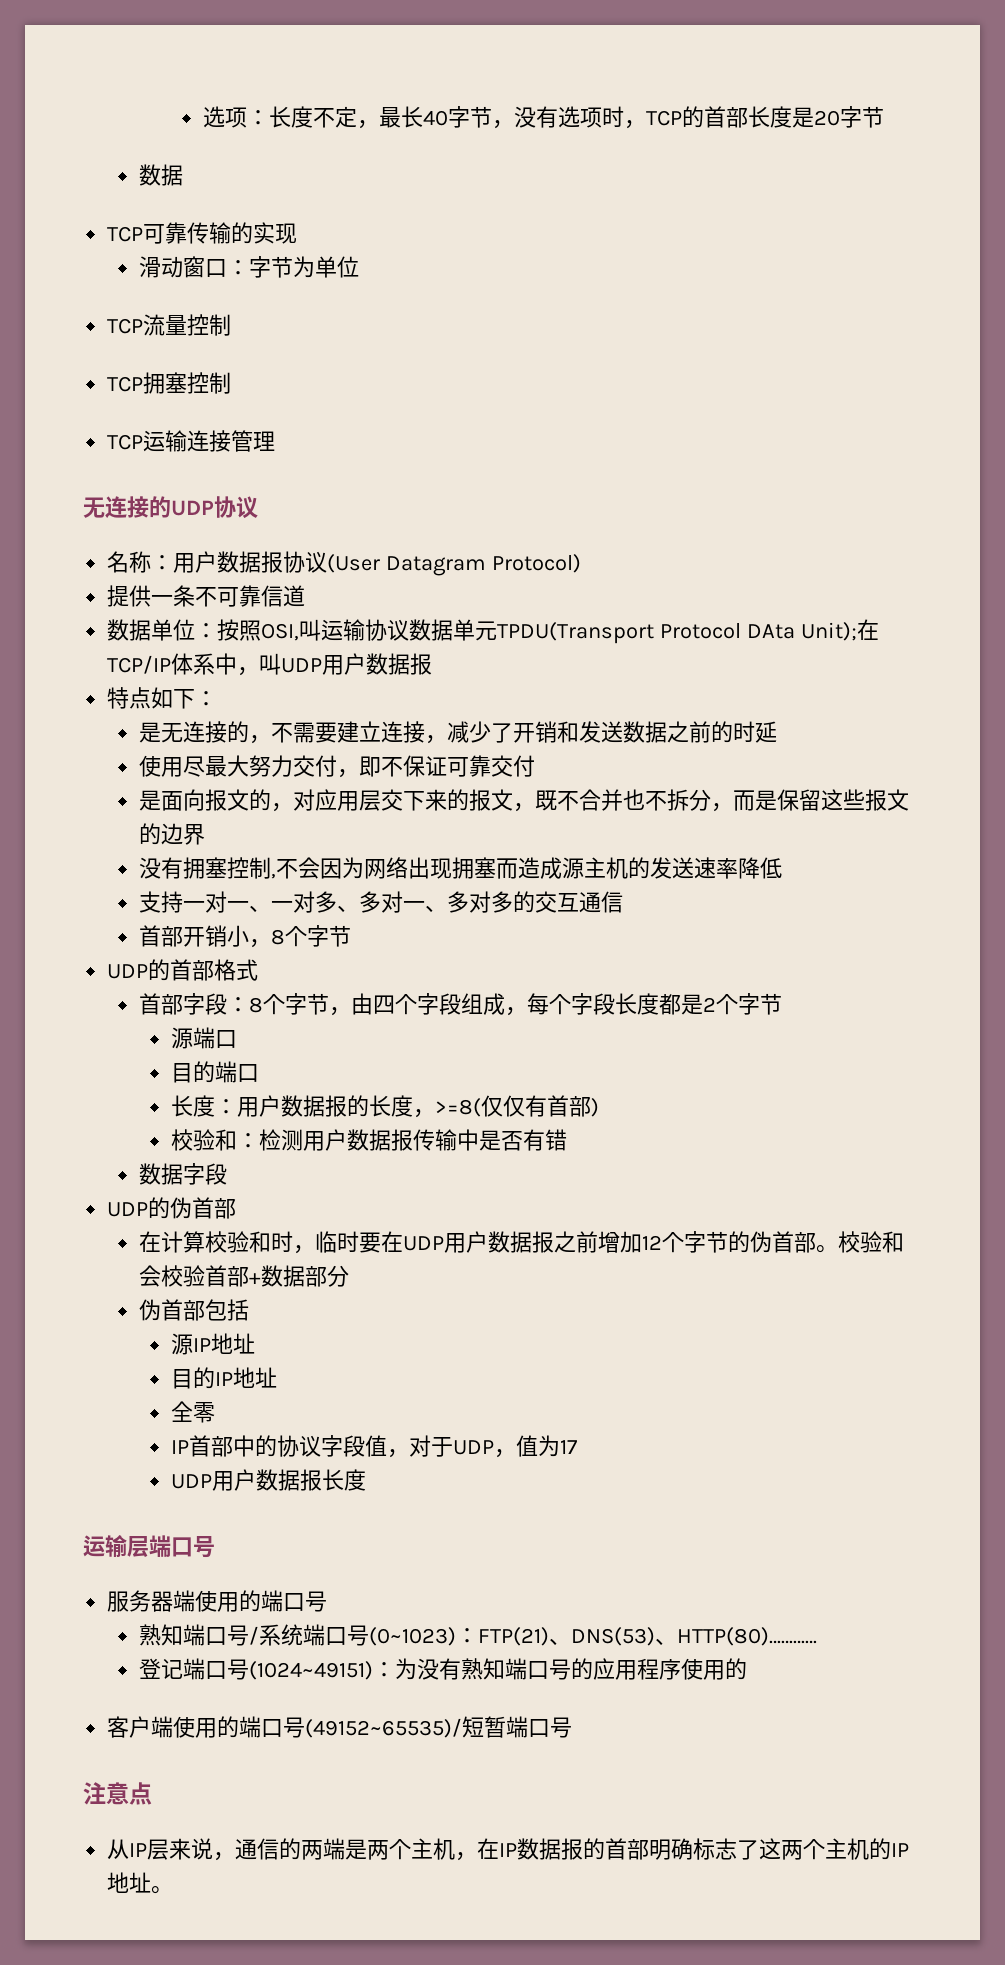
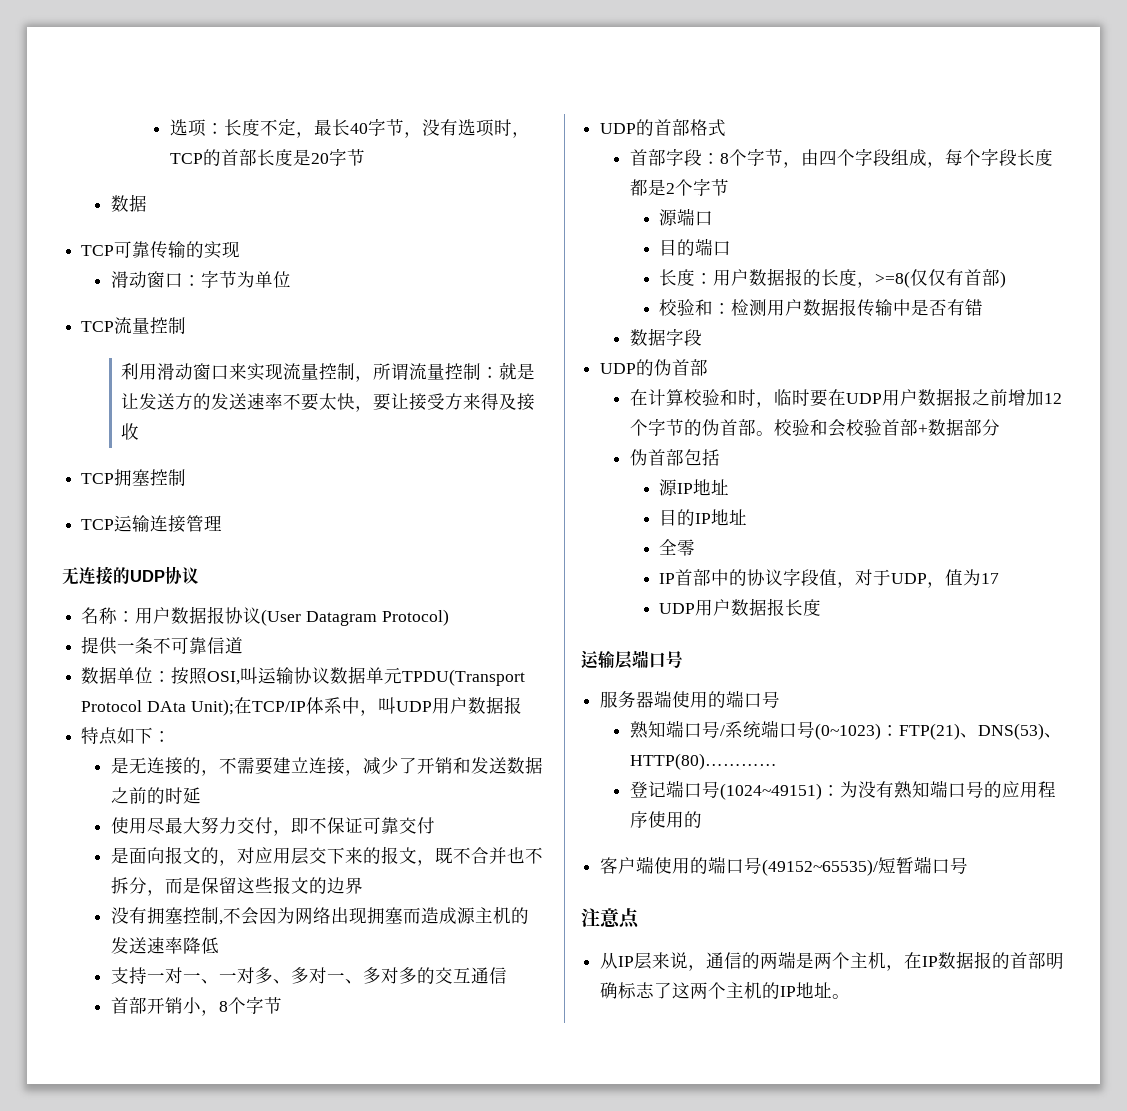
+ 利用滑动窗口来实现流量控制，所谓流量控制：就是让发送方的发送速率不要太快，要让接受方来得及接收

